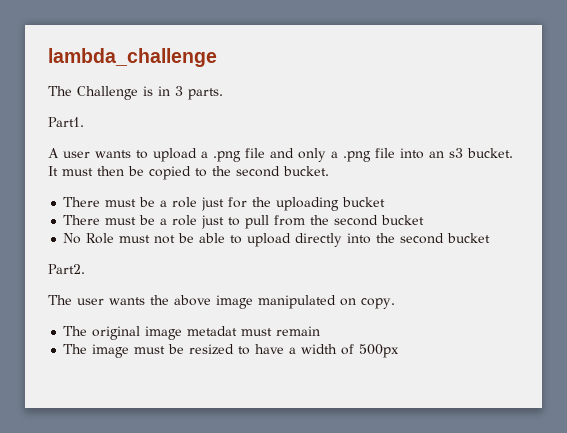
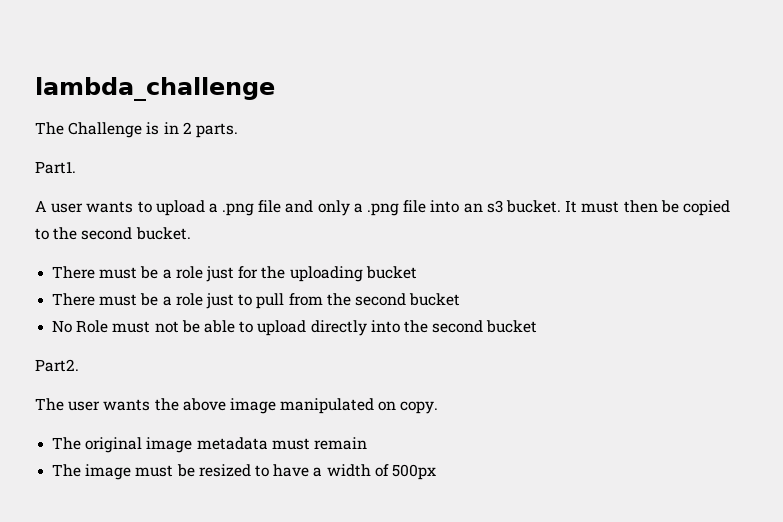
- The Challenge is in 3 parts.
+ The Challenge is in 2 parts.
- The original image metadat must remain
+ The original image metadata must remain

